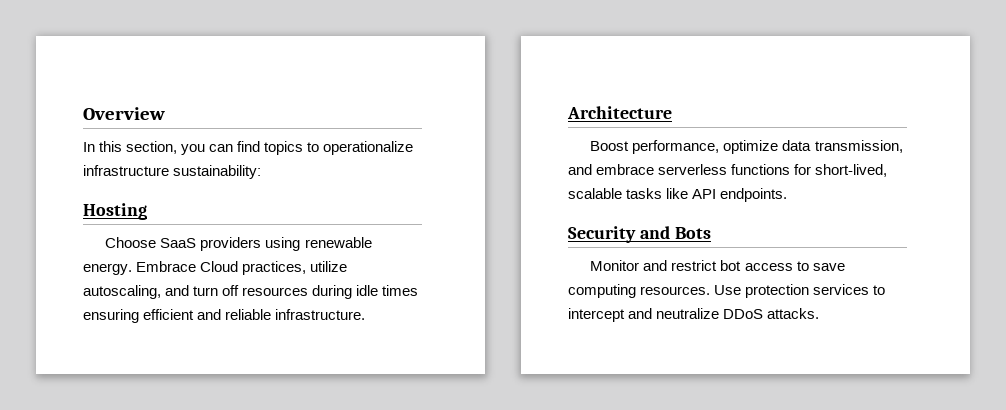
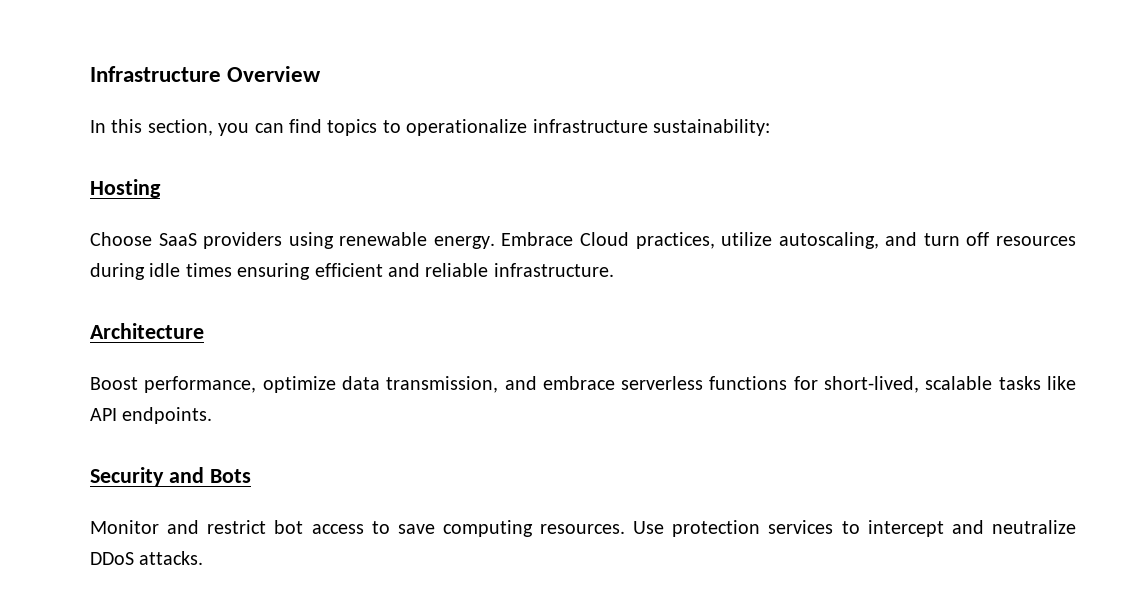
- Overview
+ Infrastructure Overview

